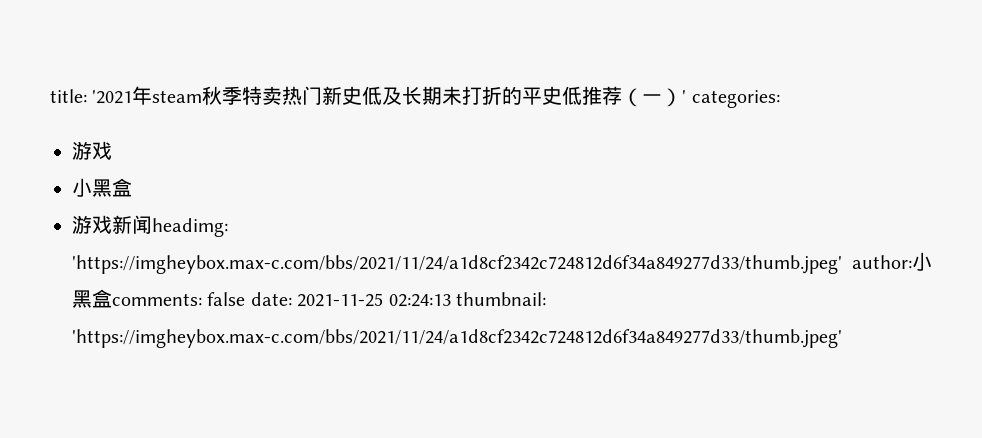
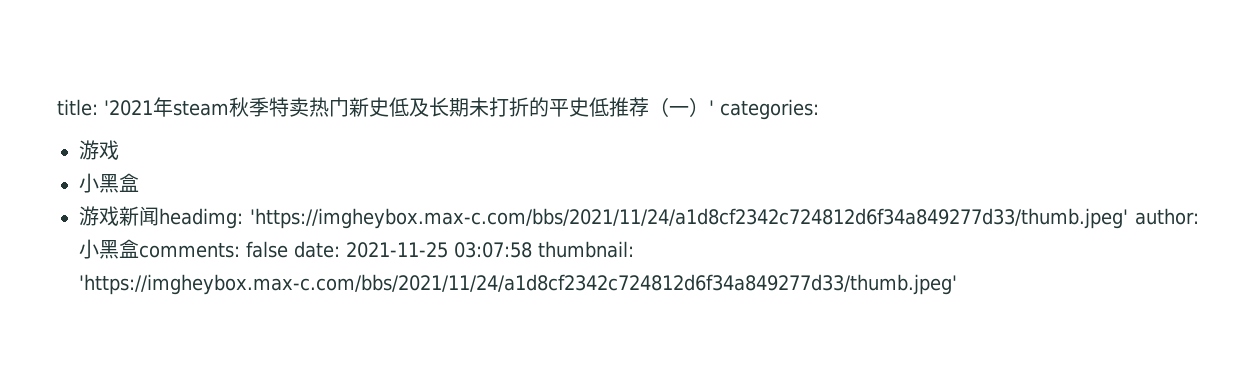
- 游戏新闻headimg: 'https://imgheybox.max-c.com/bbs/2021/11/24/a1d8cf2342c724812d6f34a849277d33/thumb.jpeg' author:小黑盒comments: false date: 2021-11-25 02:24:13 thumbnail: 'https://imgheybox.max-c.com/bbs/2021/11/24/a1d8cf2342c724812d6f34a849277d33/thumb.jpeg'
+ 游戏新闻headimg: 'https://imgheybox.max-c.com/bbs/2021/11/24/a1d8cf2342c724812d6f34a849277d33/thumb.jpeg' author:小黑盒comments: false date: 2021-11-25 03:07:58 thumbnail: 'https://imgheybox.max-c.com/bbs/2021/11/24/a1d8cf2342c724812d6f34a849277d33/thumb.jpeg'

